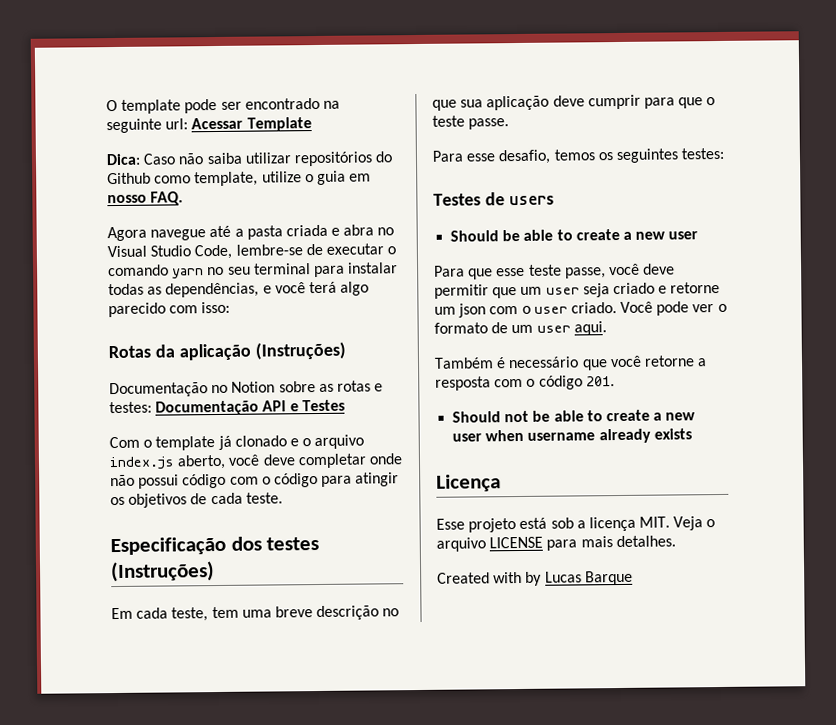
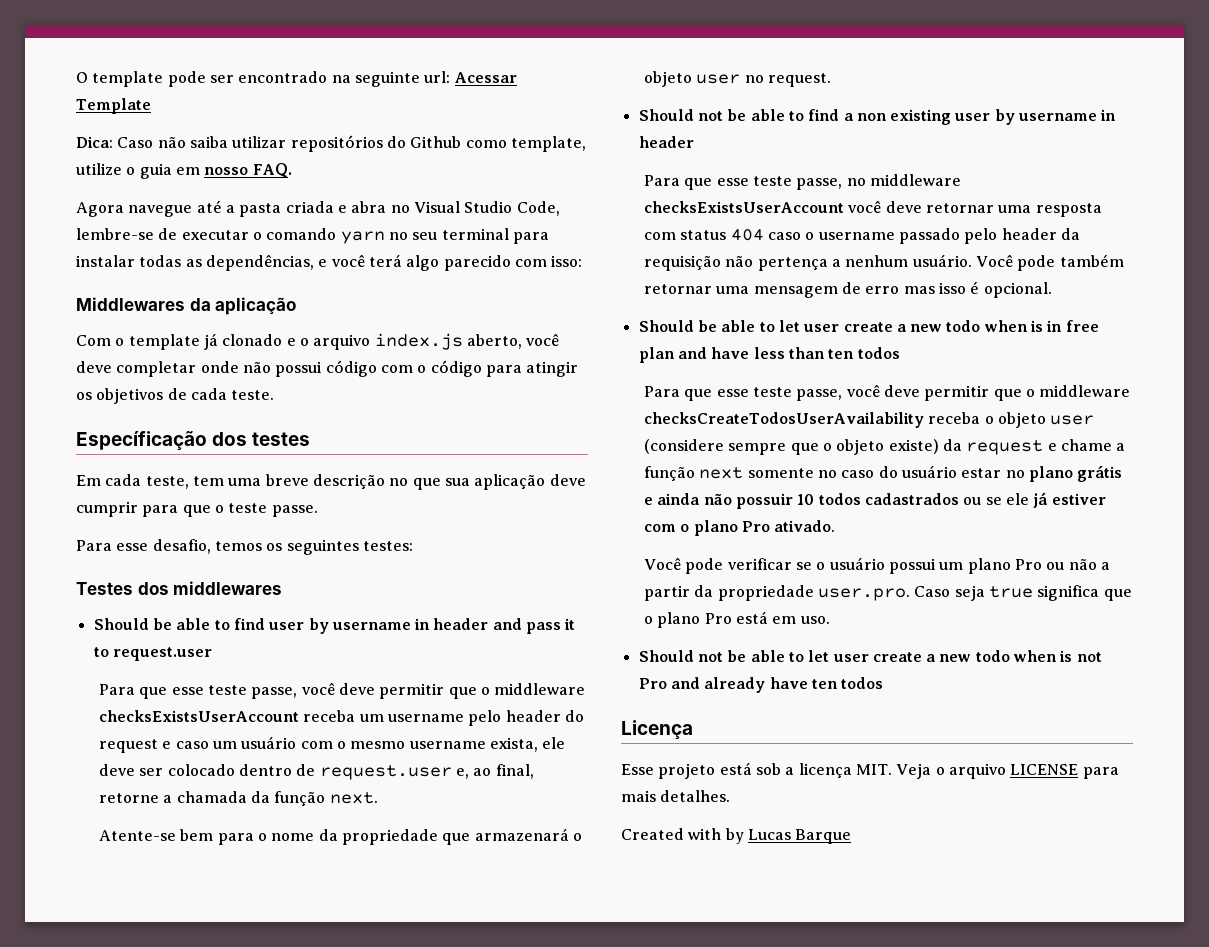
- Rotas da aplicação (Instruções)
- Documentação no Notion sobre as rotas e testes: Documentação API e Testes
+ Middlewares da aplicação
- Especificação dos testes (Instruções)
+ Específicação dos testes
- Testes de users
- Should be able to create a new user
- Para que esse teste passe, você deve permitir que um user seja criado e retorne um json com o user criado. Você pode ver o formato de um user aqui.
- Também é necessário que você retorne a resposta com o código 201.
- Should not be able to create a new user when username already exists
+ Testes dos middlewares
+ Should be able to find user by username in header and pass it to request.user
+ Para que esse teste passe, você deve permitir que o middleware checksExistsUserAccount receba um username pelo header do request e caso um usuário com o mesmo username exista, ele deve ser colocado dentro de request.user e, ao final, retorne a chamada da função next.
+ Atente-se bem para o nome da propriedade que armazenará o objeto user no request.
+ Should not be able to find a non existing user by username in header
+ Para que esse teste passe, no middleware checksExistsUserAccount você deve retornar uma resposta com status 404 caso o username passado pelo header da requisição não pertença a nenhum usuário. Você pode também retornar uma mensagem de erro mas isso é opcional.
+ Should be able to let user create a new todo when is in free plan and have less than ten todos
+ Para que esse teste passe, você deve permitir que o middleware checksCreateTodosUserAvailability receba o objeto user (considere sempre que o objeto existe) da request e chame a função next somente no caso do usuário estar no plano grátis e ainda não possuir 10 todos cadastrados ou se ele já estiver com o plano Pro ativado.
+ Você pode verificar se o usuário possui um plano Pro ou não a partir da propriedade user.pro. Caso seja true significa que o plano Pro está em uso.
+ Should not be able to let user create a new todo when is not Pro and already have ten todos

